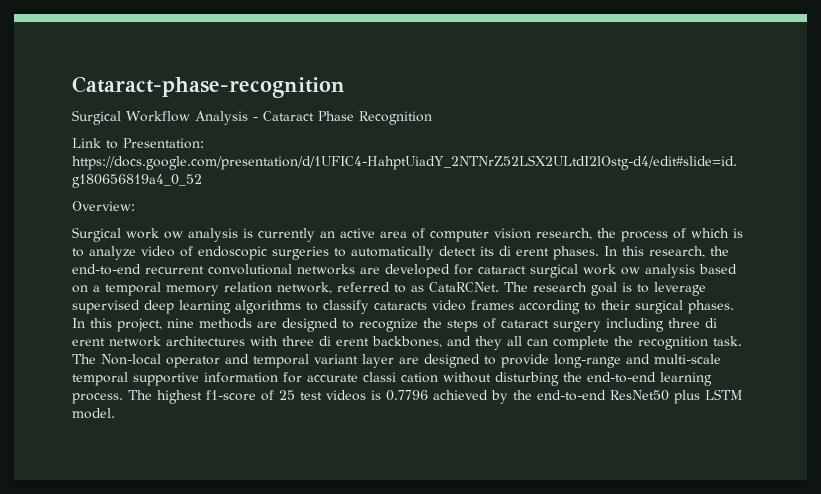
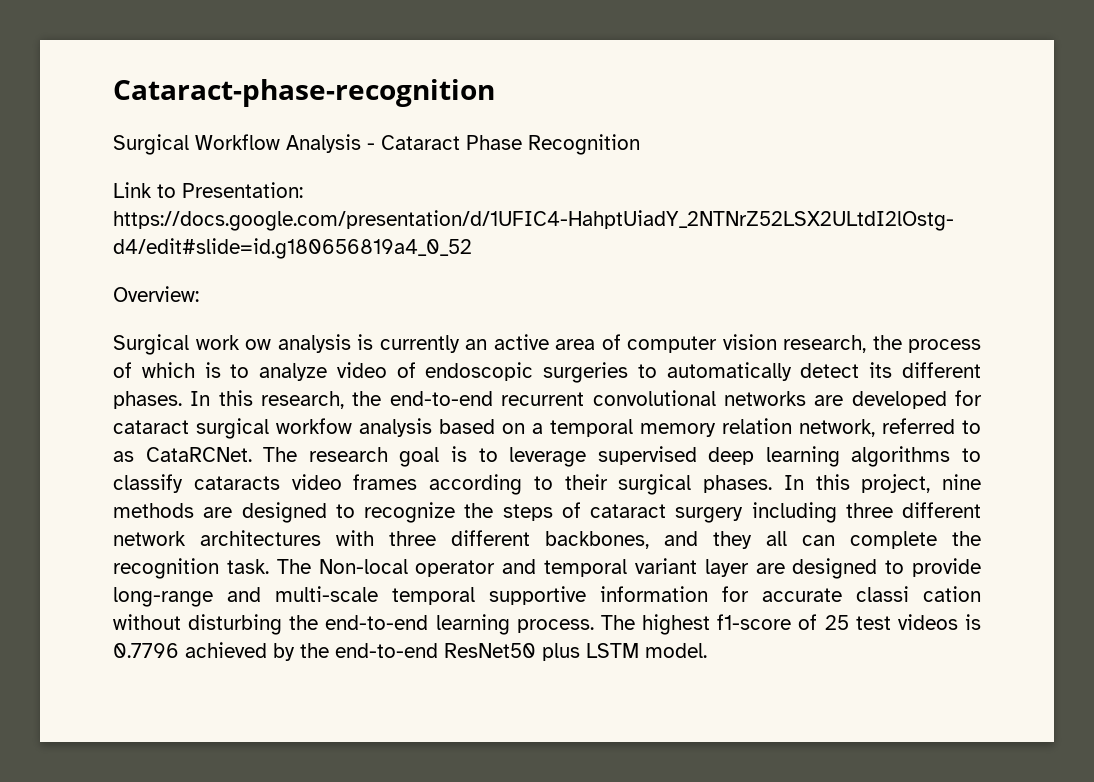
- Surgical work ow analysis is currently an active area of computer vision research, the process of which is to analyze video of endoscopic surgeries to automatically detect its di erent phases.
+ Surgical work ow analysis is currently an active area of computer vision research, the process of which is to analyze video of endoscopic surgeries to automatically detect its different phases.
- In this research, the end-to-end recurrent convolutional networks are developed for cataract surgical work ow analysis based on a temporal memory relation network, referred to as CataRCNet.
+ In this research, the end-to-end recurrent convolutional networks are developed for cataract surgical workfow analysis based on a temporal memory relation network, referred to as CataRCNet.
- In this project, nine methods are designed to recognize the steps of cataract surgery including three di erent network architectures with three di erent backbones, and they all can complete the recognition task.
+ In this project, nine methods are designed to recognize the steps of cataract surgery including three different network architectures with three different backbones, and they all can complete the recognition task.

